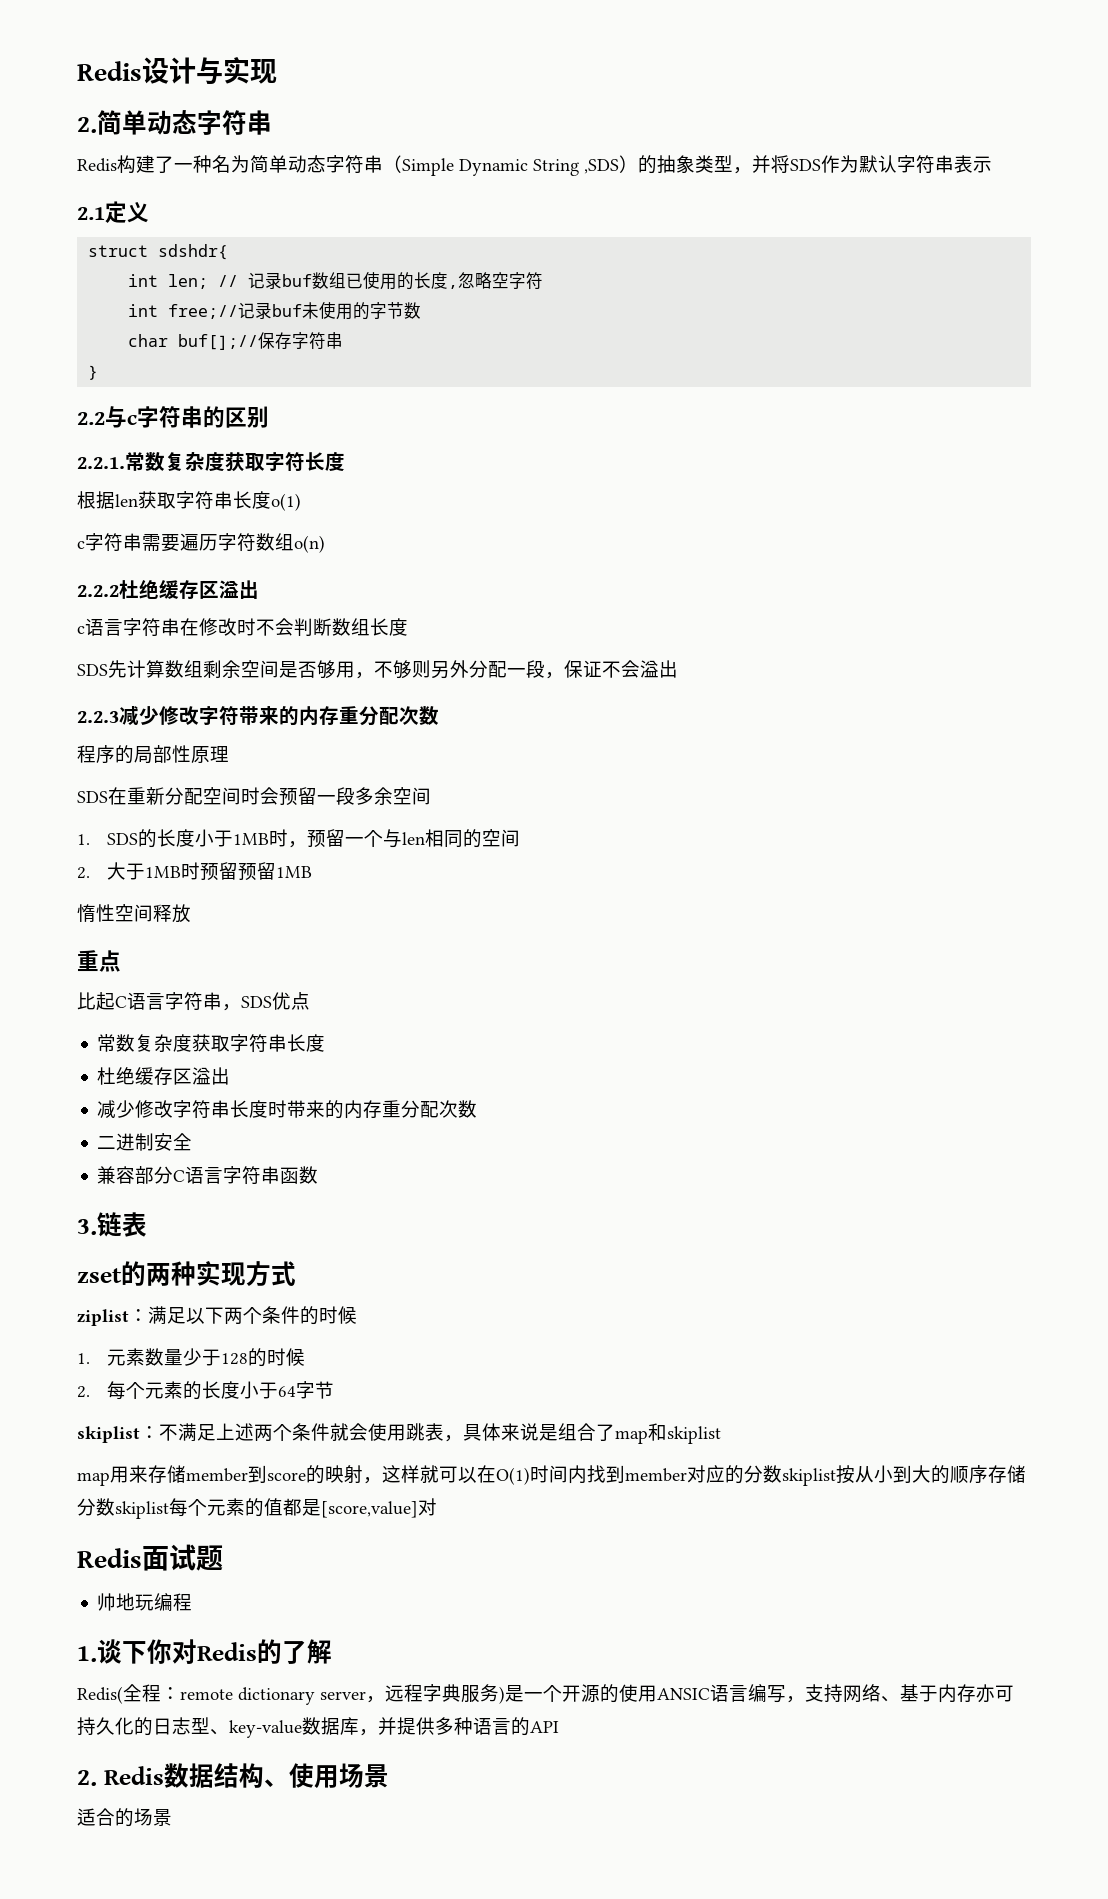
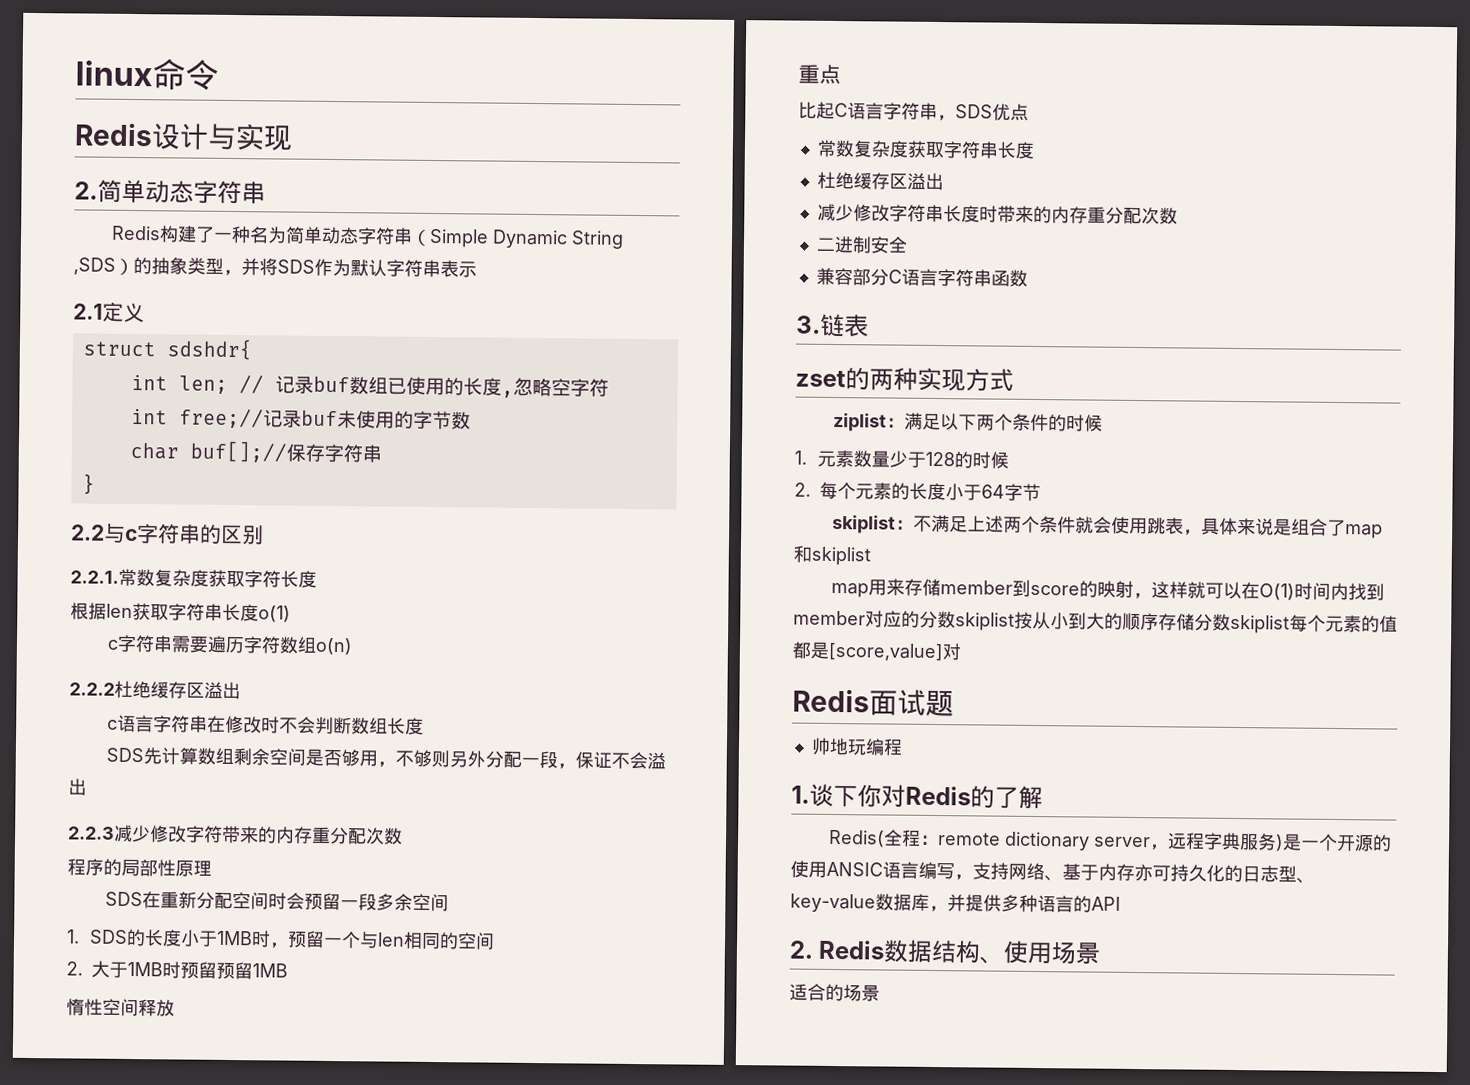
+ linux命令

